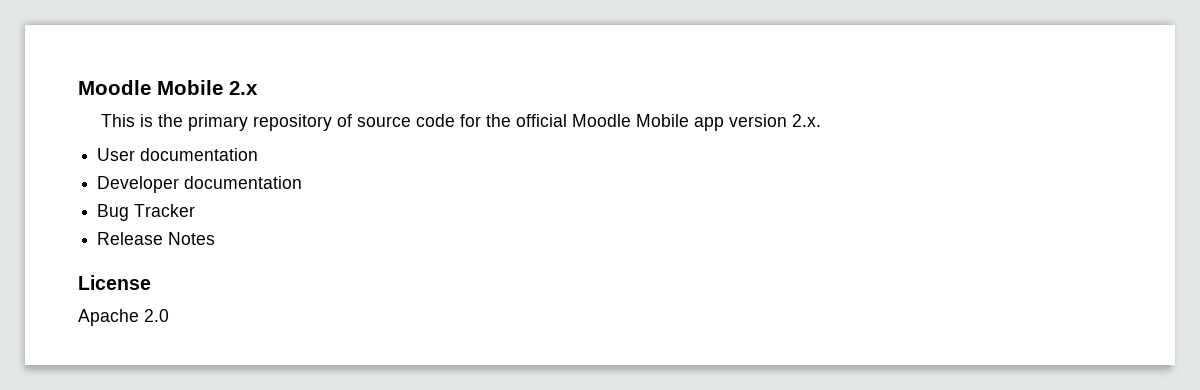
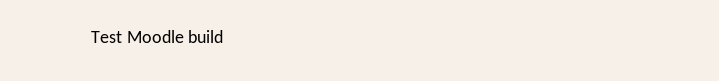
- Moodle Mobile 2.x
- This is the primary repository of source code for the official Moodle Mobile app version 2.x.
- User documentation
- Developer documentation
- Bug Tracker
- Release Notes
- License
- Apache 2.0
+ Test Moodle build

